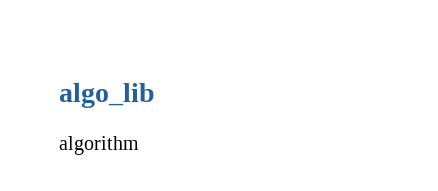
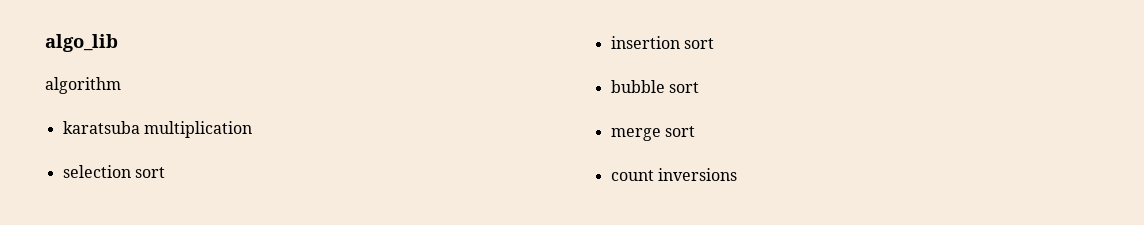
+ karatsuba multiplication
+ selection sort
+ insertion sort
+ bubble sort
+ merge sort
+ count inversions

